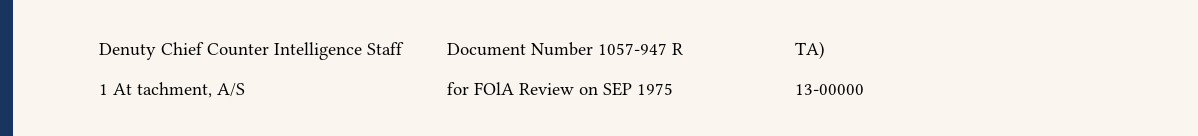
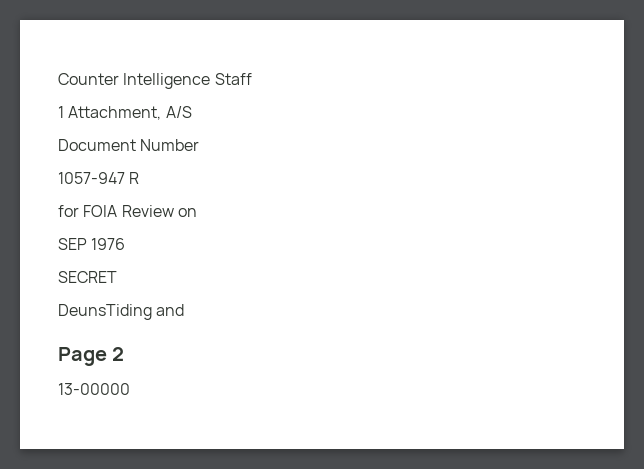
- Denuty Chief Counter Intelligence Staff
+ Counter Intelligence Staff
- 1 At tachment, A/S
+ 1 Attachment, A/S
- Document Number 1057-947 R
+ Document Number
+ 1057-947 R
- for FOlA Review on SEP 1975
- TA)
+ for FOlA Review on
+ SEP 1976
+ SECRET
+ DeunsTiding and
+ Page 2

